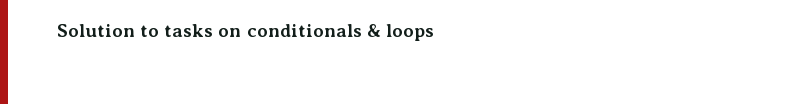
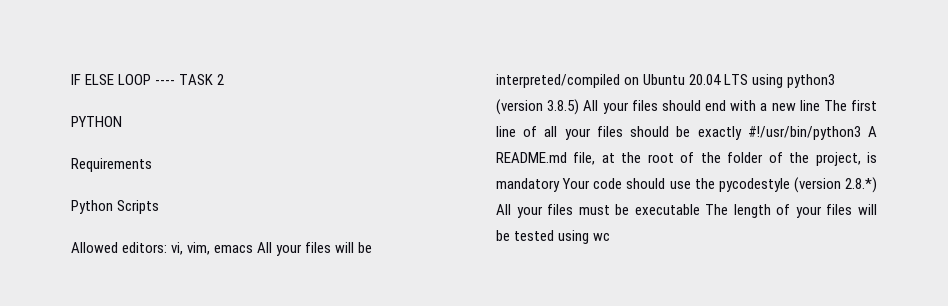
- Solution to tasks on conditionals & loops
+ IF ELSE LOOP ---- TASK 2
+ PYTHON
+ Requirements
+ Python Scripts
+ Allowed editors: vi, vim, emacs All your files will be interpreted/compiled on Ubuntu 20.04 LTS using python3 (version 3.8.5) All your files should end with a new line The first line of all your files should be exactly #!/usr/bin/python3 A README.md file, at the root of the folder of the project, is mandatory Your code should use the pycodestyle (version 2.8.*) All your files must be executable The length of your files will be tested using wc

